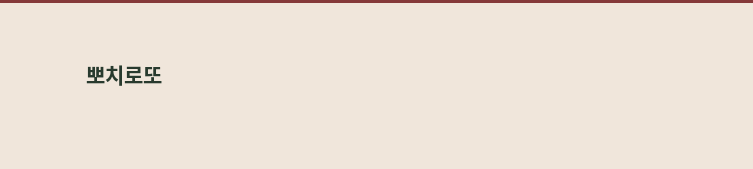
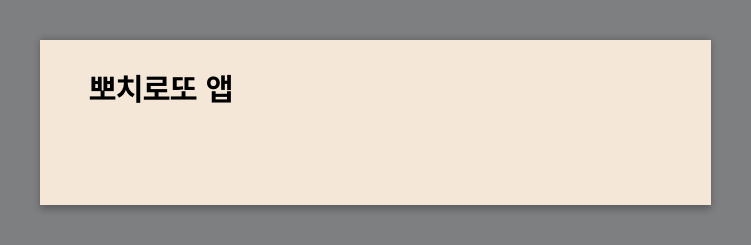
- 뽀치로또
+ 뽀치로또 앱

